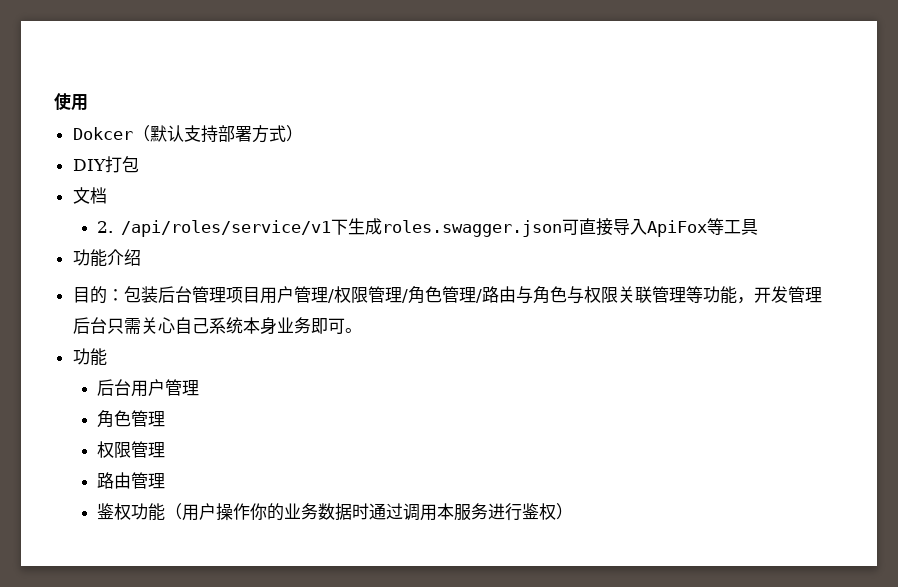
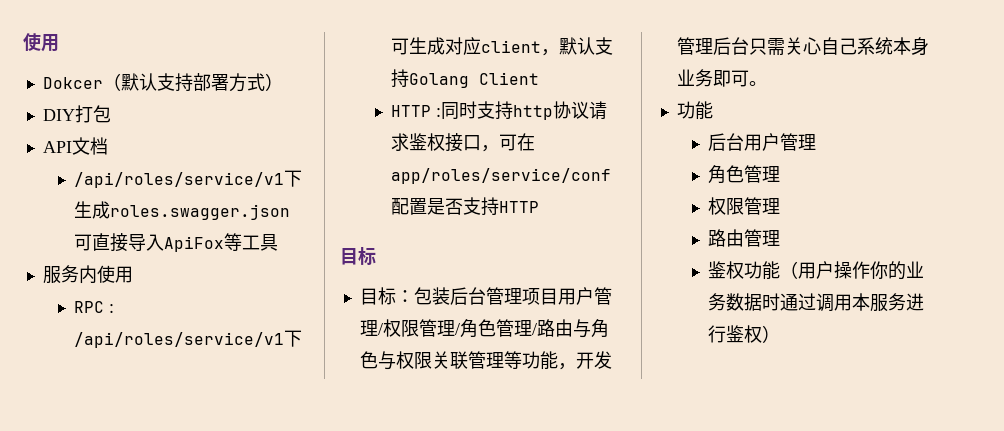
- 文档
+ API文档
- 2. /api/roles/service/v1下生成roles.swagger.json可直接导入ApiFox等工具
+ /api/roles/service/v1下生成roles.swagger.json可直接导入ApiFox等工具
- 功能介绍
- 目的：包装后台管理项目用户管理/权限管理/角色管理/路由与角色与权限关联管理等功能，开发管理后台只需关心自己系统本身业务即可。
+ 服务内使用
+ RPC : /api/roles/service/v1下可生成对应client，默认支持Golang Client
+ HTTP :同时支持http协议请求鉴权接口，可在app/roles/service/conf配置是否支持HTTP
+ 目标
+ 目标：包装后台管理项目用户管理/权限管理/角色管理/路由与角色与权限关联管理等功能，开发管理后台只需关心自己系统本身业务即可。

